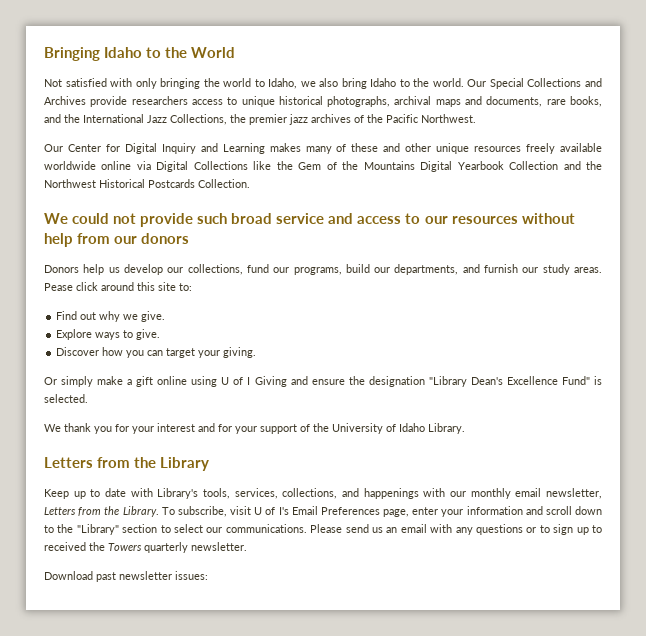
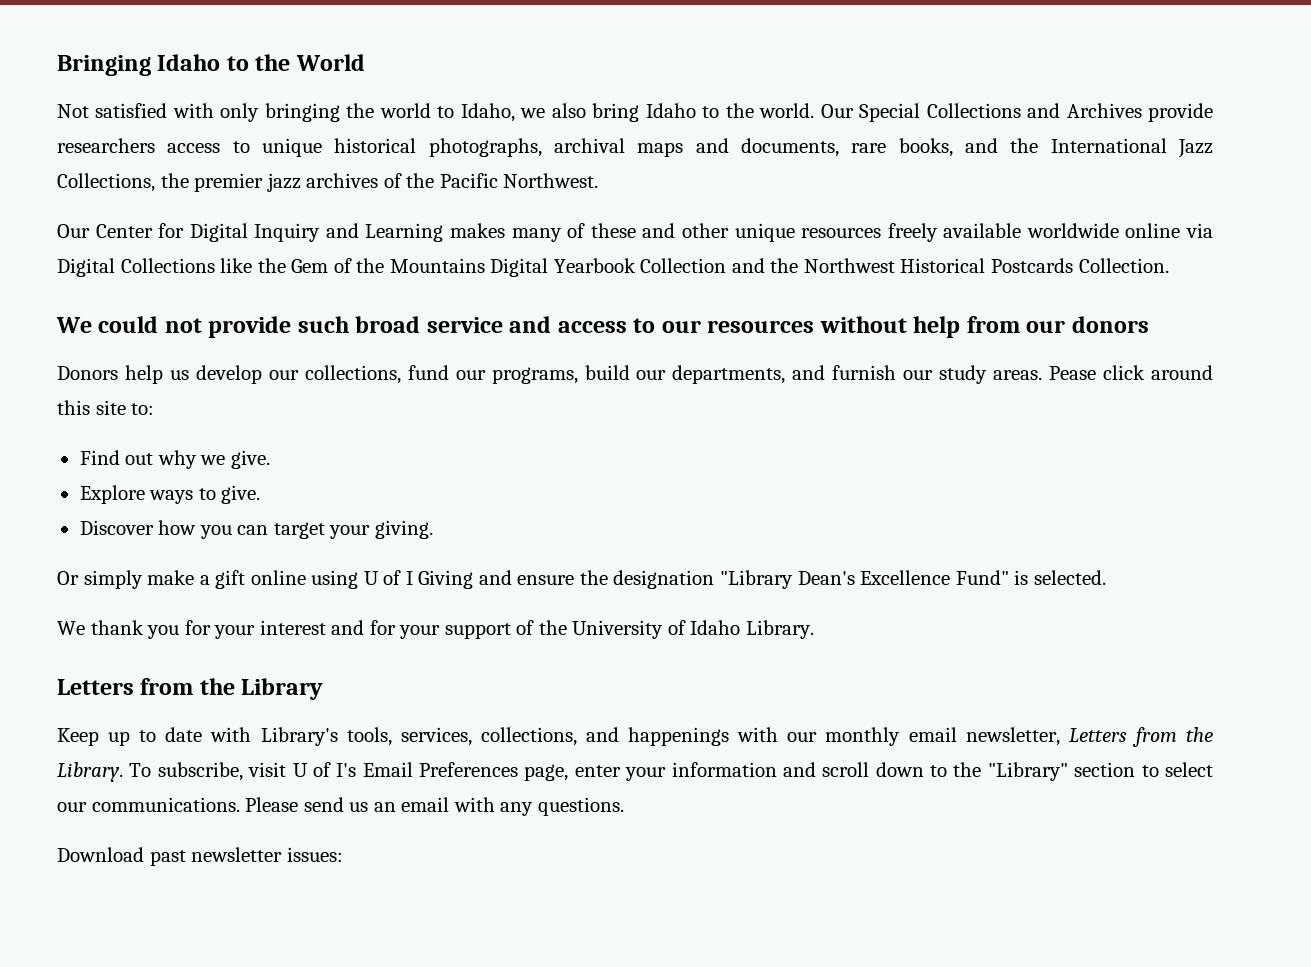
- Please send us an email with any questions or to sign up to received the Towers quarterly newsletter.
+ Please send us an email with any questions.

